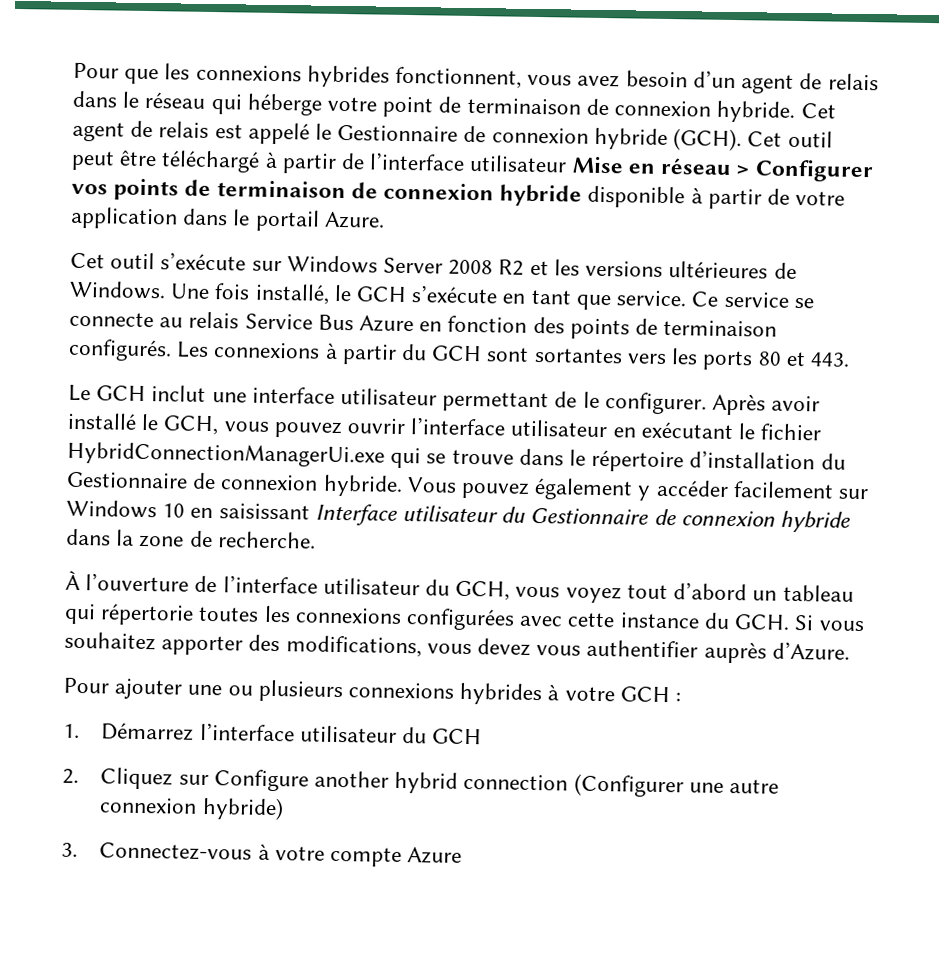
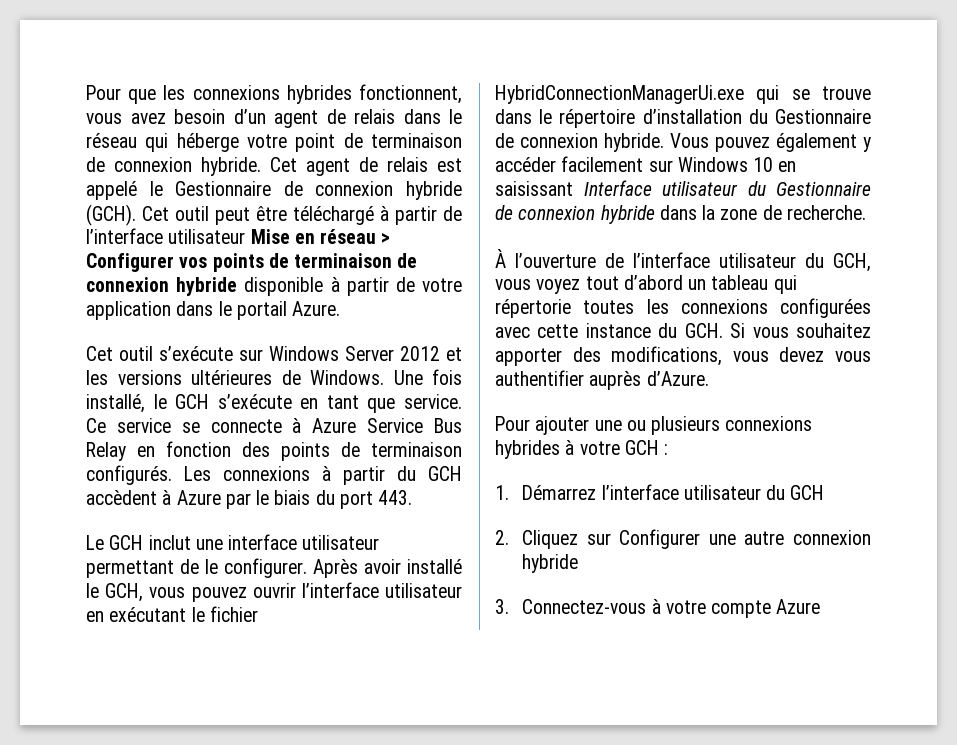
- Cet outil s’exécute sur Windows Server 2008 R2 et les versions ultérieures de Windows.
+ Cet outil s’exécute sur Windows Server 2012 et les versions ultérieures de Windows.
- Ce service se connecte au relais Service Bus Azure en fonction des points de terminaison configurés.
+ Ce service se connecte à Azure Service Bus Relay en fonction des points de terminaison configurés.
- Les connexions à partir du GCH sont sortantes vers les ports 80 et 443.
+ Les connexions à partir du GCH accèdent à Azure par le biais du port 443.
- 2. Cliquez sur Configure another hybrid connection (Configurer une autre connexion hybride)
+ 2. Cliquez sur Configurer une autre connexion hybride

